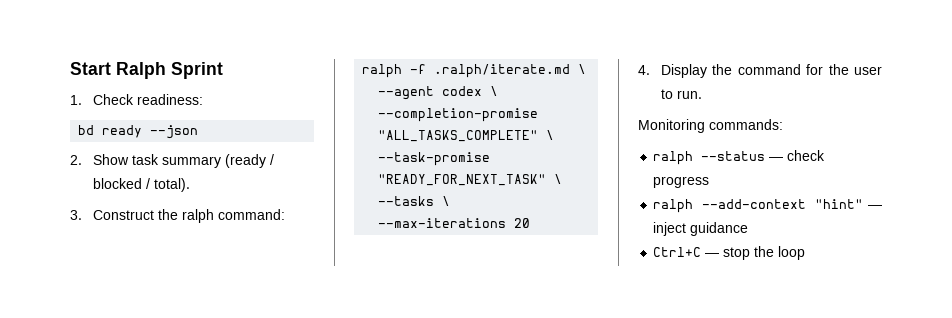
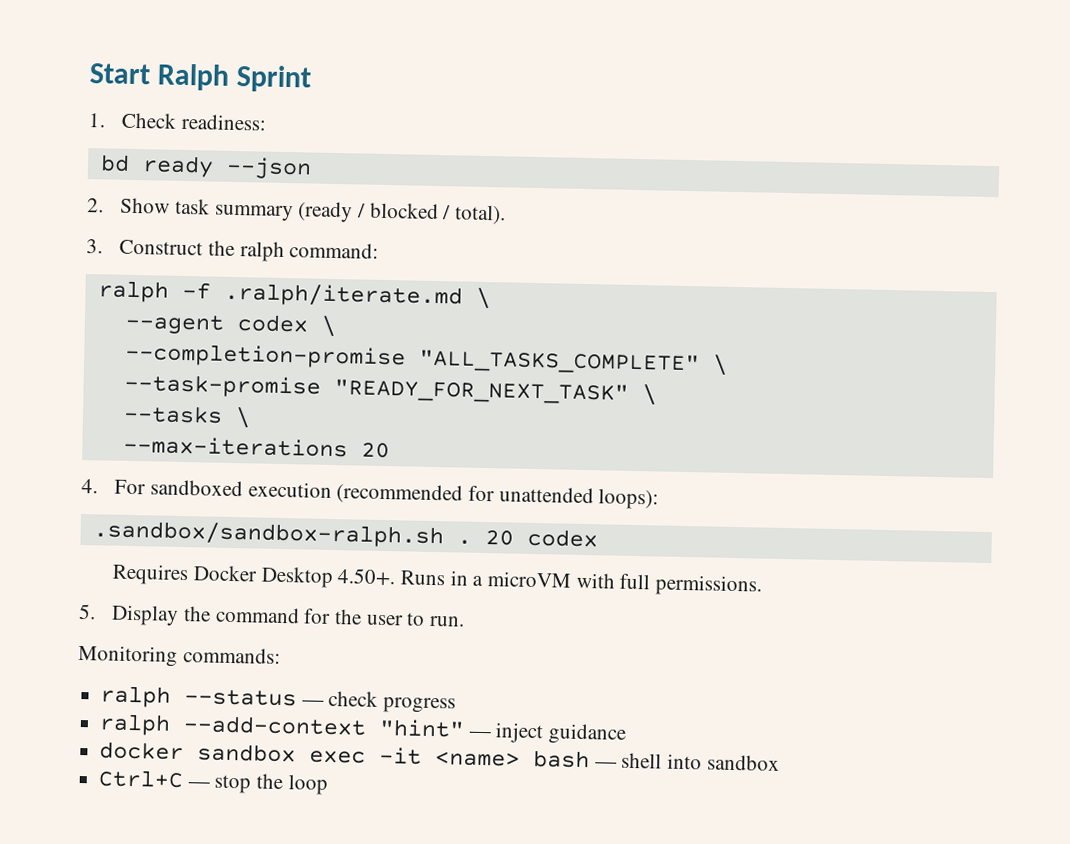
- 4. Display the command for the user to run.
+ 4. For sandboxed execution (recommended for unattended loops):
+ .sandbox/sandbox-ralph.sh . 20 codex
+ Requires Docker Desktop 4.50+. Runs in a microVM with full permissions.
+ 5. Display the command for the user to run.
+ docker sandbox exec -it <name> bash — shell into sandbox

